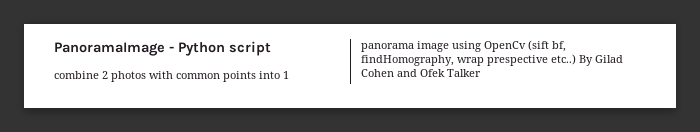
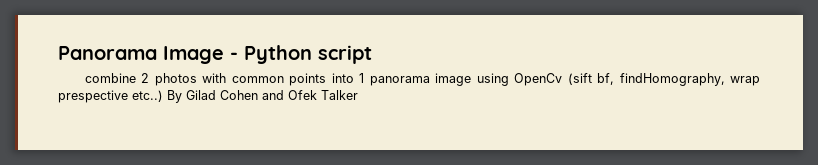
- PanoramaImage - Python script
+ Panorama Image - Python script

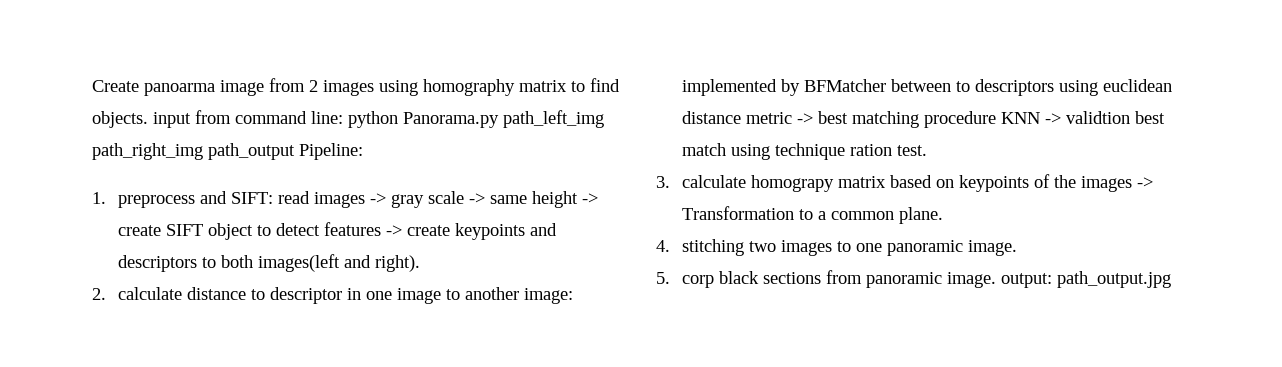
- Panorama Image - Python script
- combine 2 photos with common points into 1 panorama image using OpenCv (sift bf, findHomography, wrap prespective etc..) By Gilad Cohen and Ofek Talker
+ Create panoarma image from 2 images using homography matrix to find objects. input from command line: python Panorama.py path_left_img path_right_img path_output Pipeline:
+ 1. preprocess and SIFT: read images -> gray scale -> same height -> create SIFT object to detect features -> create keypoints and descriptors to both images(left and right).
+ 2. calculate distance to descriptor in one image to another image: implemented by BFMatcher between to descriptors using euclidean distance metric -> best matching procedure KNN -> validtion best match using technique ration test.
+ 3. calculate homograpy matrix based on keypoints of the images -> Transformation to a common plane.
+ 4. stitching two images to one panoramic image.
+ 5. corp black sections from panoramic image. output: path_output.jpg

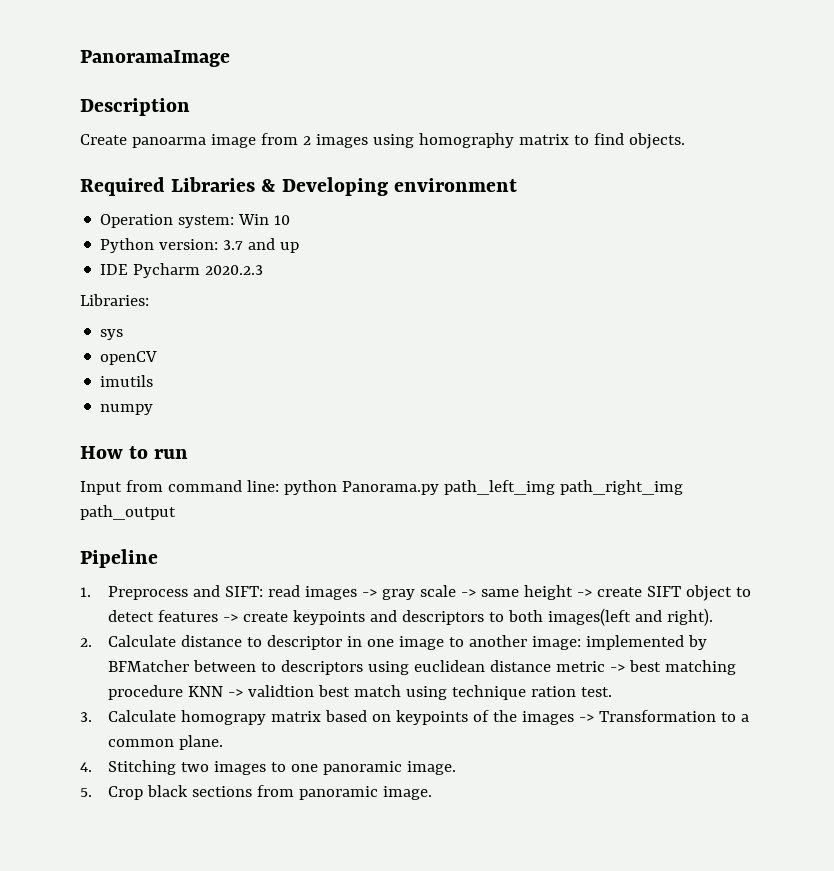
+ PanoramaImage
+ Description
- Create panoarma image from 2 images using homography matrix to find objects. input from command line: python Panorama.py path_left_img path_right_img path_output Pipeline:
+ Create panoarma image from 2 images using homography matrix to find objects.
+ Required Libraries & Developing environment
+ Operation system: Win 10
+ Python version: 3.7 and up
+ IDE Pycharm 2020.2.3
+ Libraries:
+ sys
+ openCV
+ imutils
+ numpy
+ How to run
+ Input from command line: python Panorama.py path_left_img path_right_img path_output
+ Pipeline
- 1. preprocess and SIFT: read images -> gray scale -> same height -> create SIFT object to detect features -> create keypoints and descriptors to both images(left and right).
+ 1. Preprocess and SIFT: read images -> gray scale -> same height -> create SIFT object to detect features -> create keypoints and descriptors to both images(left and right).
- 2. calculate distance to descriptor in one image to another image: implemented by BFMatcher between to descriptors using euclidean distance metric -> best matching procedure KNN -> validtion best match using technique ration test.
+ 2. Calculate distance to descriptor in one image to another image: implemented by BFMatcher between to descriptors using euclidean distance metric -> best matching procedure KNN -> validtion best match using technique ration test.
- 3. calculate homograpy matrix based on keypoints of the images -> Transformation to a common plane.
+ 3. Calculate homograpy matrix based on keypoints of the images -> Transformation to a common plane.
- 4. stitching two images to one panoramic image.
+ 4. Stitching two images to one panoramic image.
- 5. corp black sections from panoramic image. output: path_output.jpg
+ 5. Crop black sections from panoramic image.

